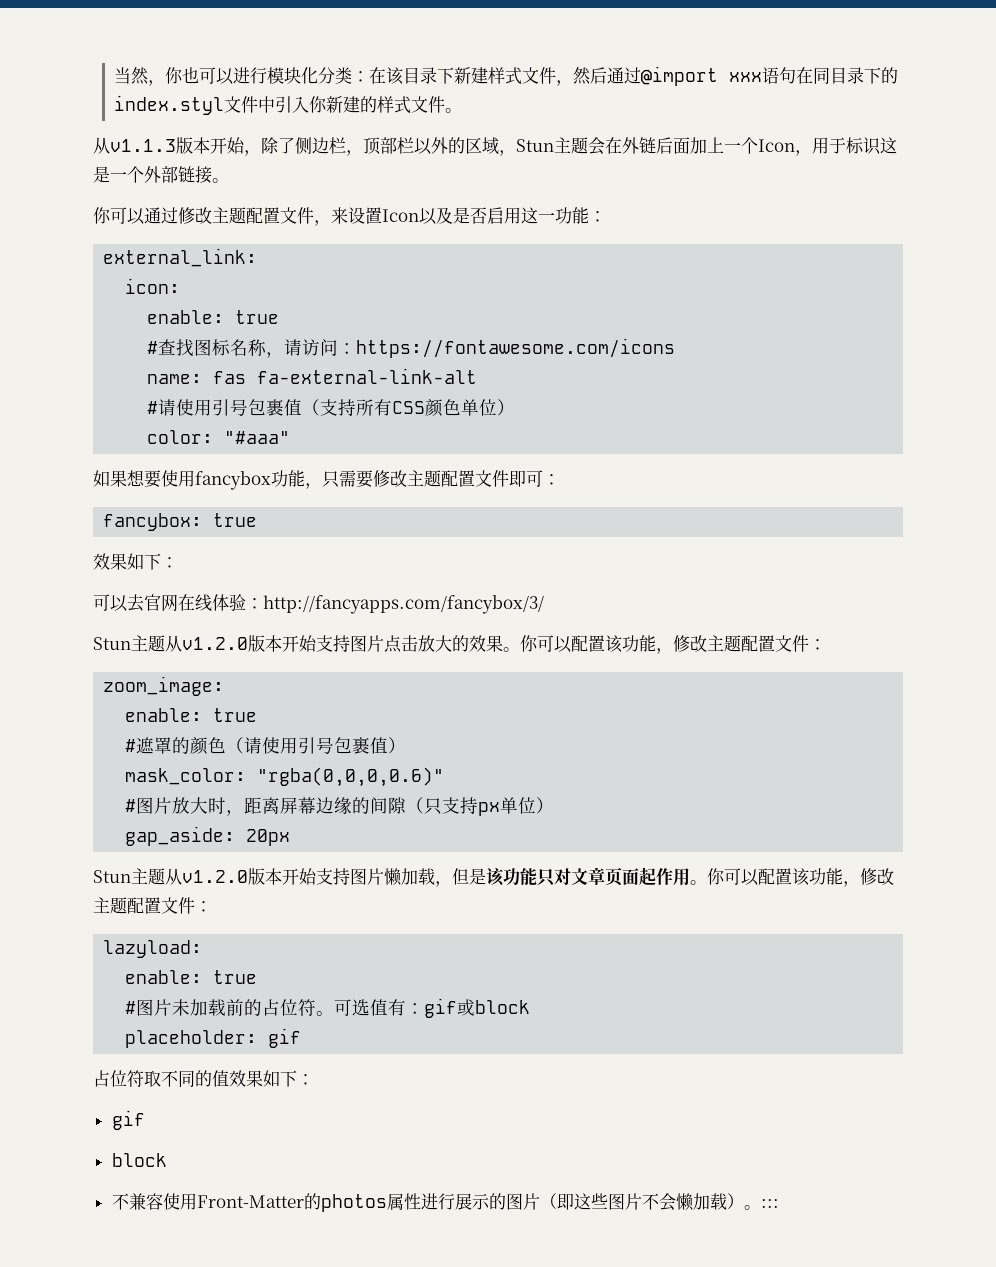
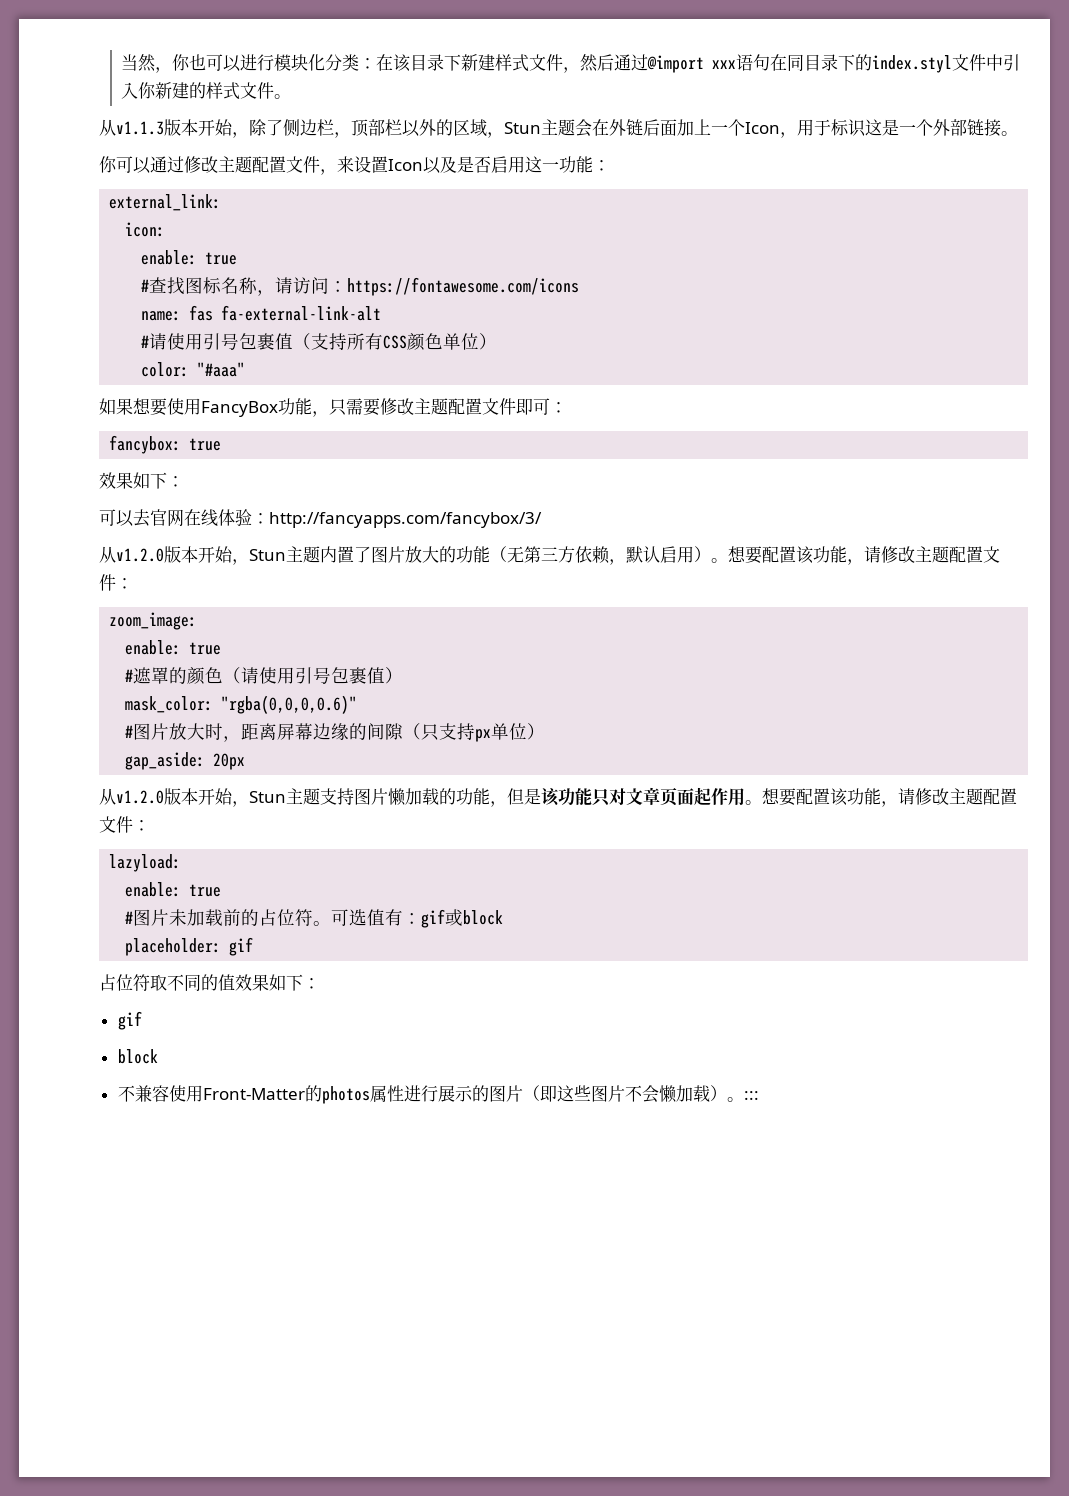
- 如果想要使用fancybox功能，只需要修改主题配置文件即可：
+ 如果想要使用FancyBox功能，只需要修改主题配置文件即可：
- Stun主题从v1.2.0版本开始支持图片点击放大的效果。你可以配置该功能，修改主题配置文件：
+ 从v1.2.0版本开始，Stun主题内置了图片放大的功能（无第三方依赖，默认启用）。想要配置该功能，请修改主题配置文件：
- Stun主题从v1.2.0版本开始支持图片懒加载，但是该功能只对文章页面起作用。你可以配置该功能，修改主题配置文件：
+ 从v1.2.0版本开始，Stun主题支持图片懒加载的功能，但是该功能只对文章页面起作用。想要配置该功能，请修改主题配置文件：

